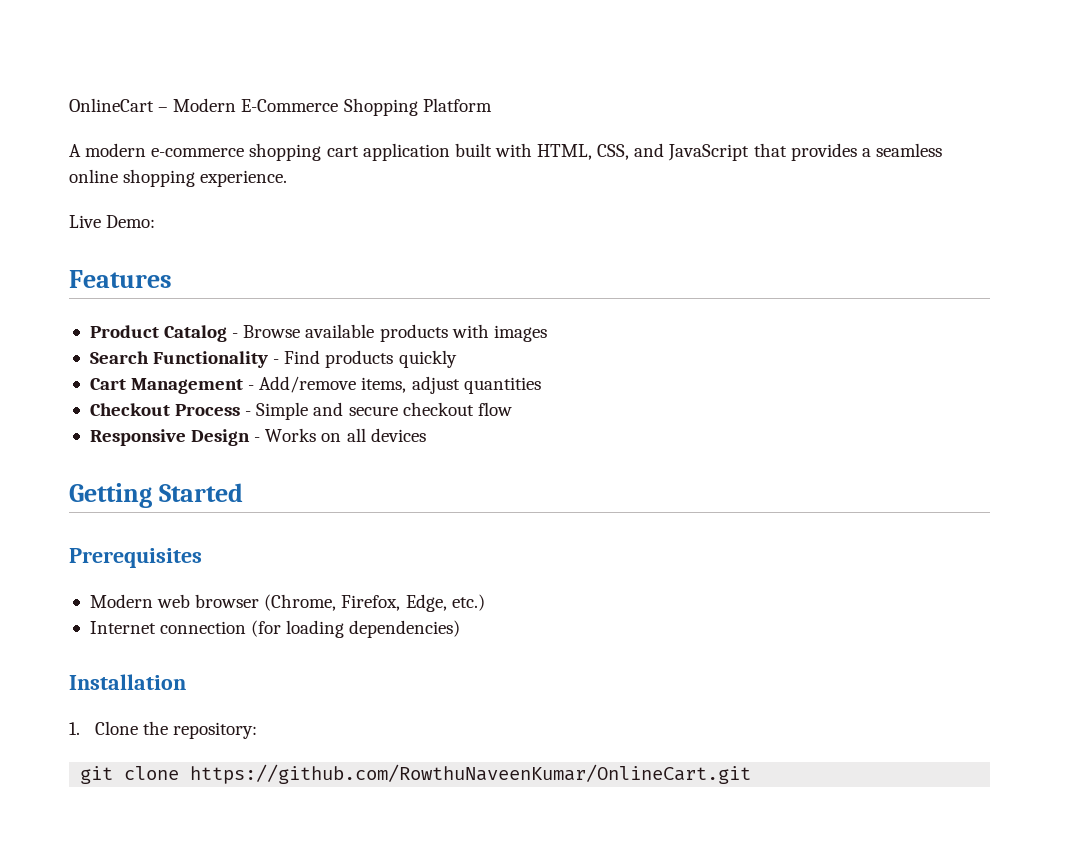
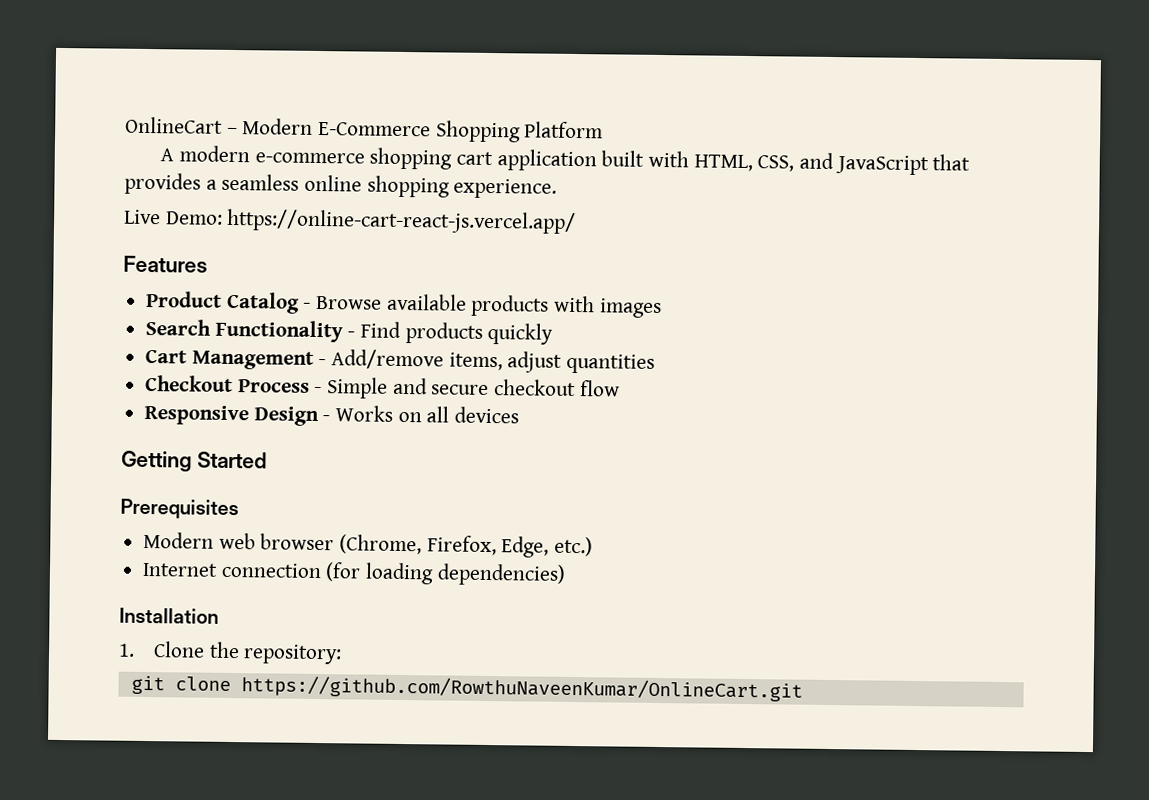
- Live Demo:
+ Live Demo: https://online-cart-react-js.vercel.app/

